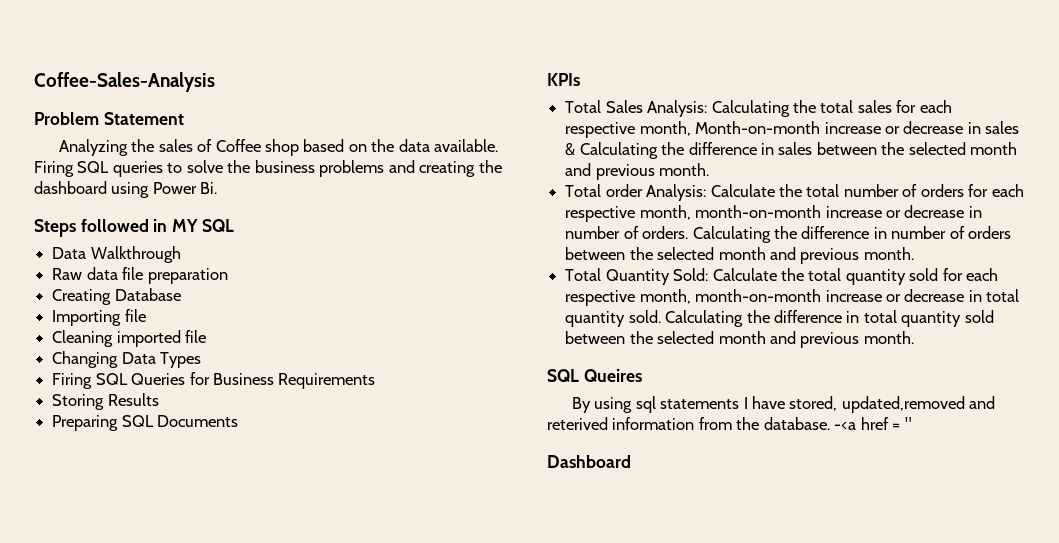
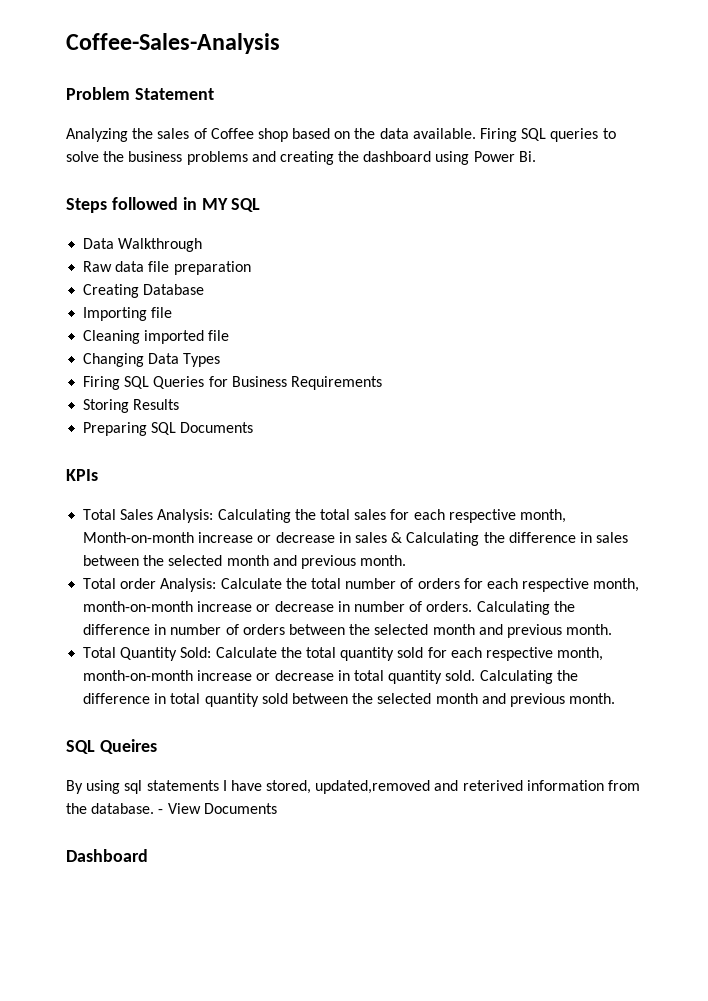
- -<a href = "
+ - View Documents

